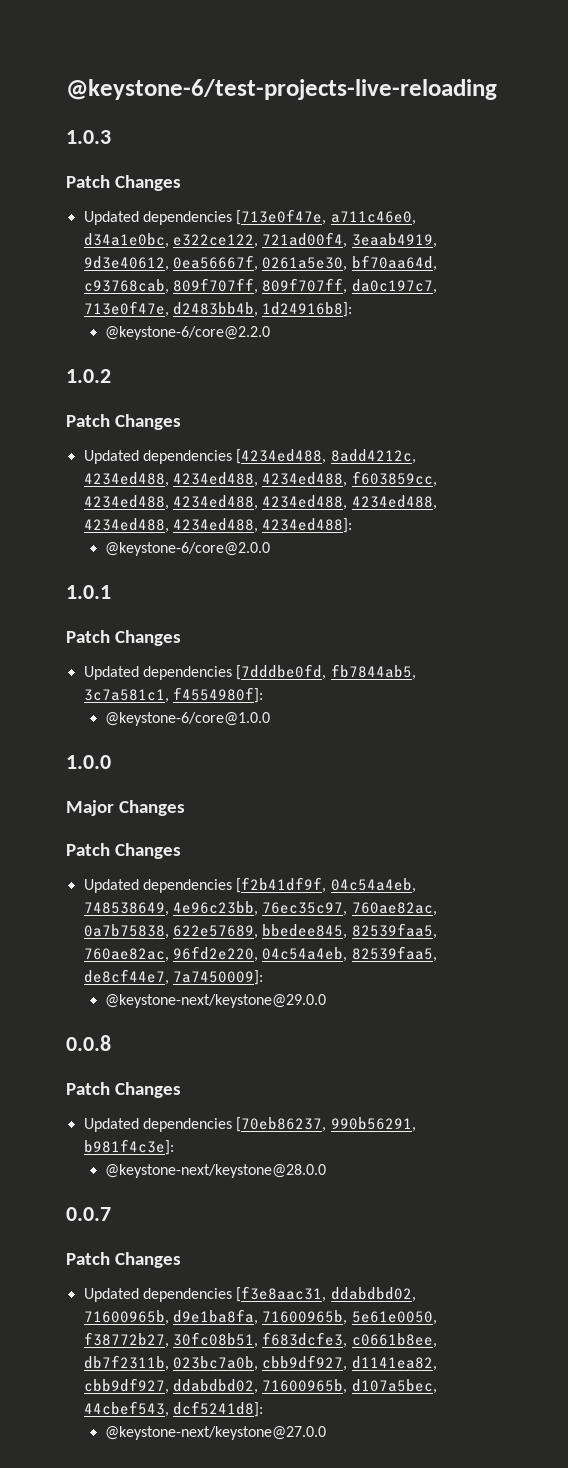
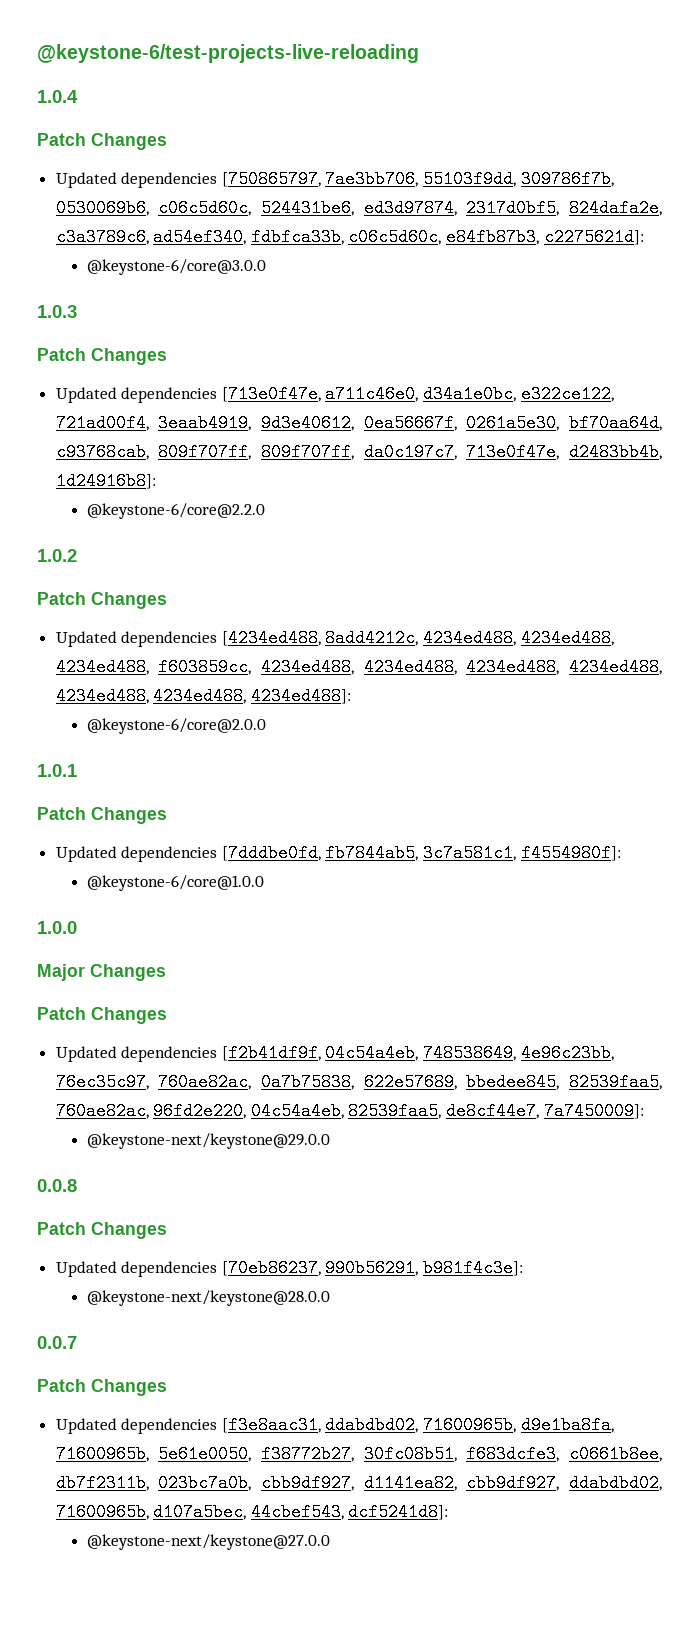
+ 1.0.4
+ Patch Changes
+ Updated dependencies [750865797, 7ae3bb706, 55103f9dd, 309786f7b, 0530069b6, c06c5d60c, 524431be6, ed3d97874, 2317d0bf5, 824dafa2e, c3a3789c6, ad54ef340, fdbfca33b, c06c5d60c, e84fb87b3, c2275621d]:
+ @keystone-6/core@3.0.0

